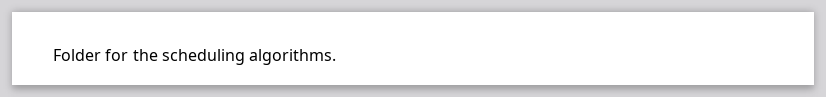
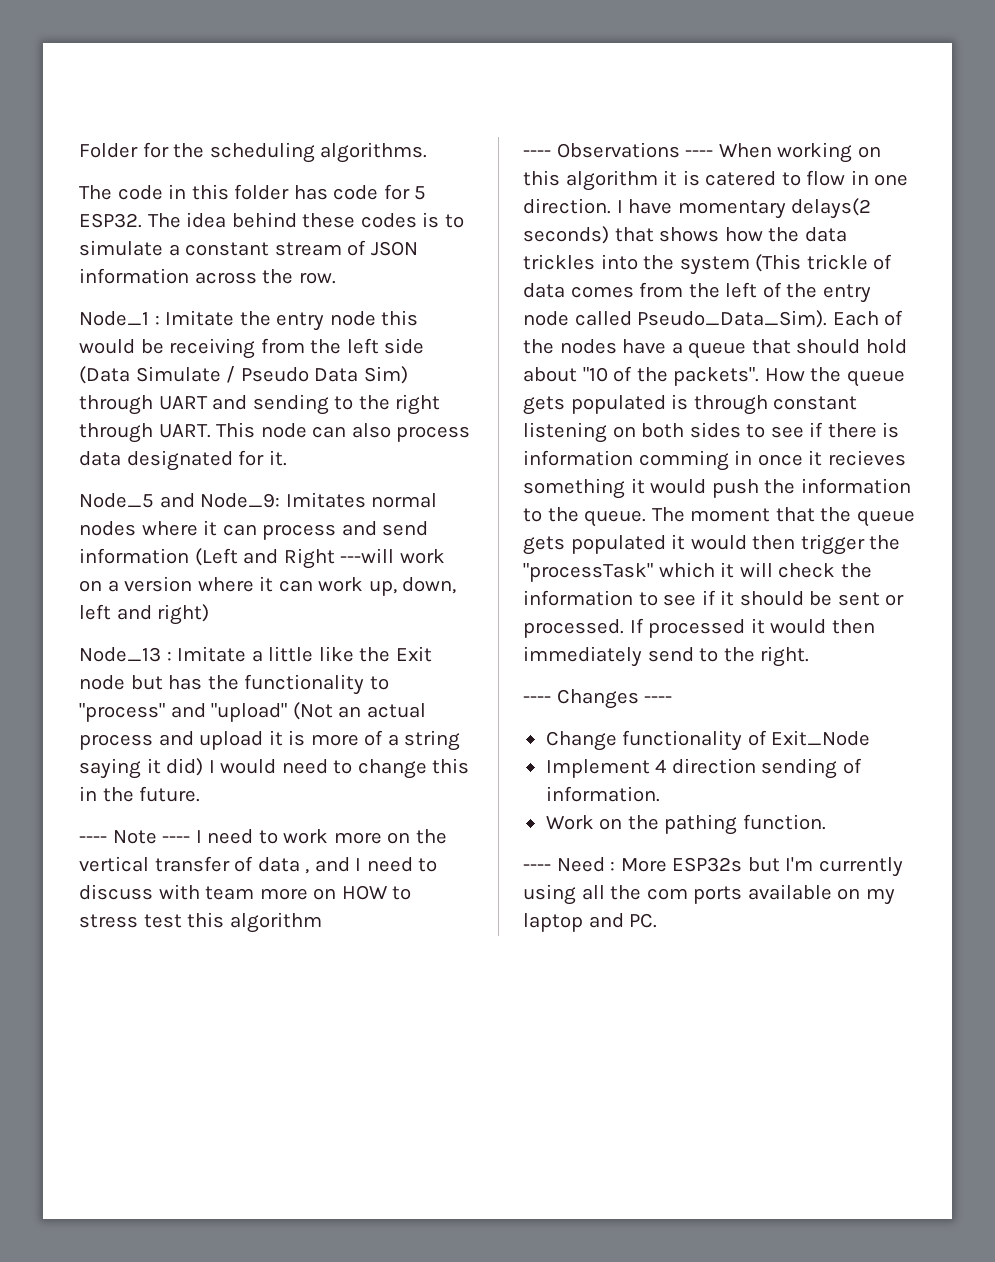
+ The code in this folder has code for 5 ESP32. The idea behind these codes is to simulate a constant stream of JSON information across the row.
+ Node_1 : Imitate the entry node this would be receiving from the left side (Data Simulate / Pseudo Data Sim) through UART and sending to the right through UART. This node can also process data designated for it.
+ Node_5 and Node_9: Imitates normal nodes where it can process and send information (Left and Right ---will work on a version where it can work up, down, left and right)
+ Node_13 : Imitate a little like the Exit node but has the functionality to "process" and "upload" (Not an actual process and upload it is more of a string saying it did) I would need to change this in the future.
+ ---- Note ---- I need to work more on the vertical transfer of data , and I need to discuss with team more on HOW to stress test this algorithm
+ ---- Observations ---- When working on this algorithm it is catered to flow in one direction. I have momentary delays(2 seconds) that shows how the data trickles into the system (This trickle of data comes from the left of the entry node called Pseudo_Data_Sim). Each of the nodes have a queue that should hold about "10 of the packets". How the queue gets populated is through constant listening on both sides to see if there is information comming in once it recieves something it would push the information to the queue. The moment that the queue gets populated it would then trigger the "processTask" which it will check the information to see if it should be sent or processed. If processed it would then immediately send to the right.
+ ---- Changes ----
+ Change functionality of Exit_Node
+ Implement 4 direction sending of information.
+ Work on the pathing function.
+ ---- Need : More ESP32s but I'm currently using all the com ports available on my laptop and PC.

